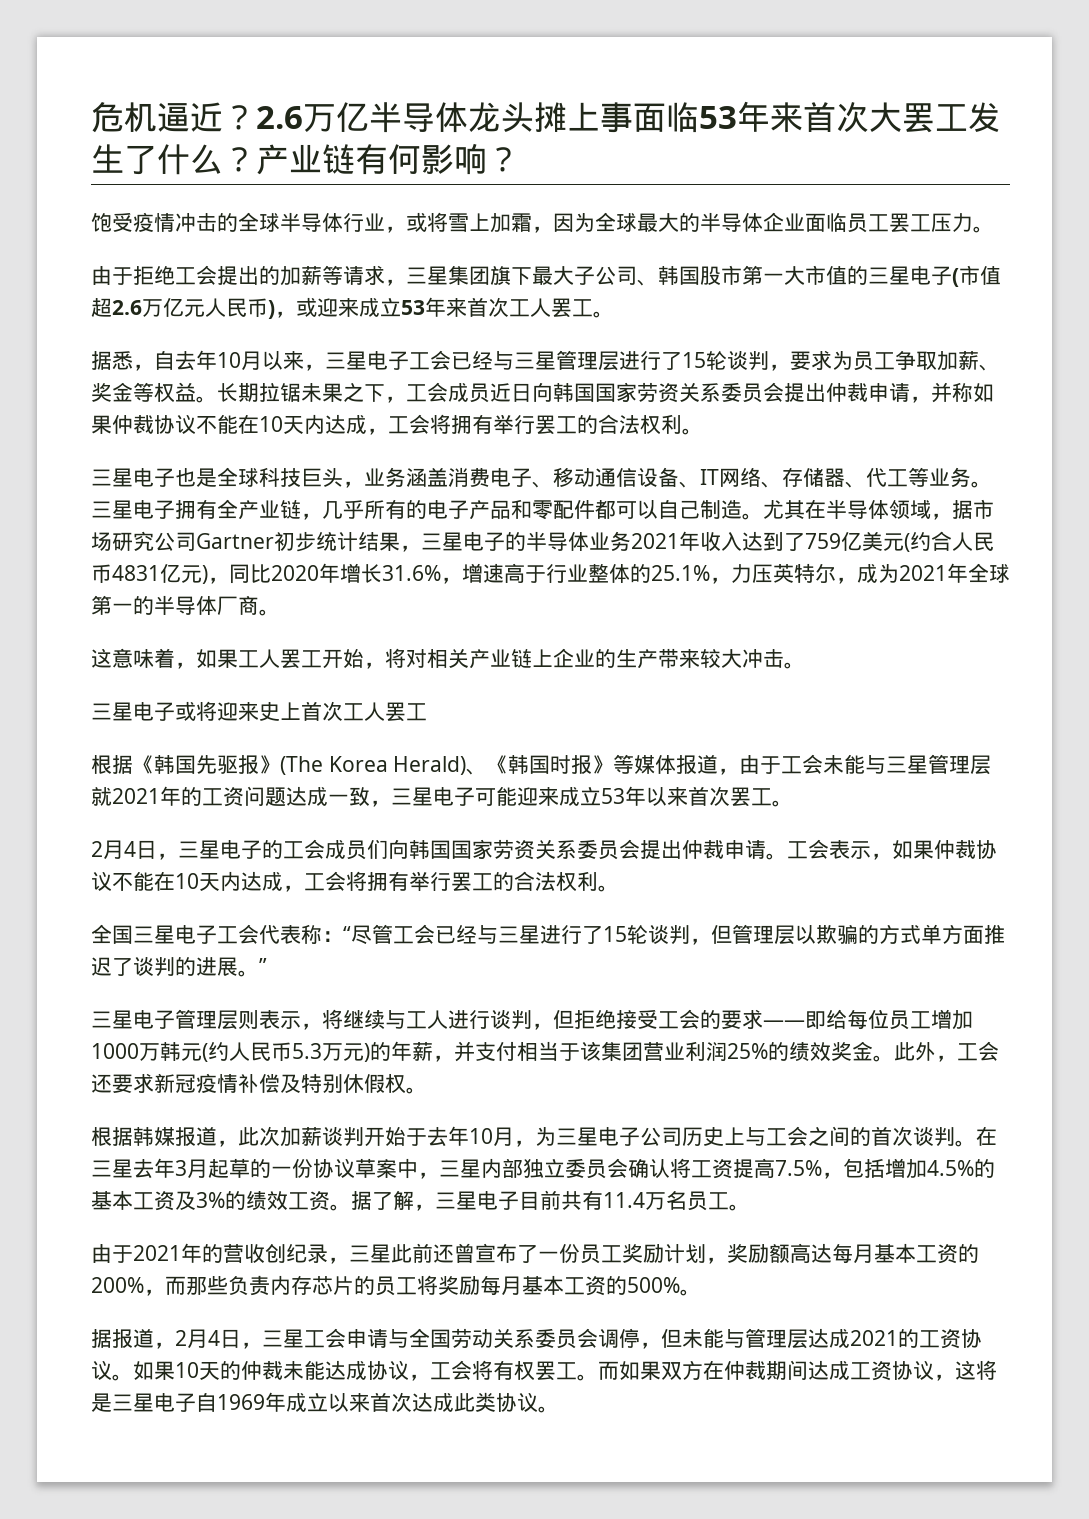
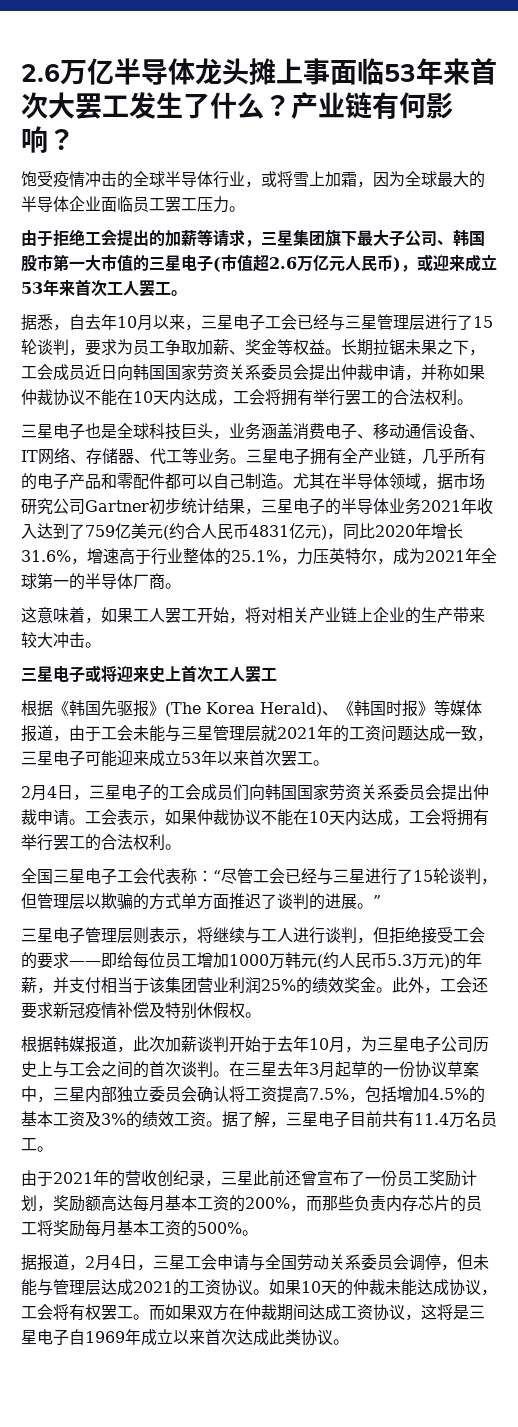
- 危机逼近？

